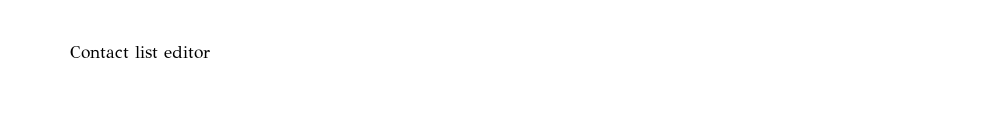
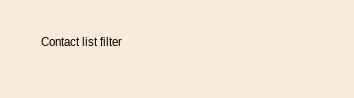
- Contact list editor
+ Contact list filter

